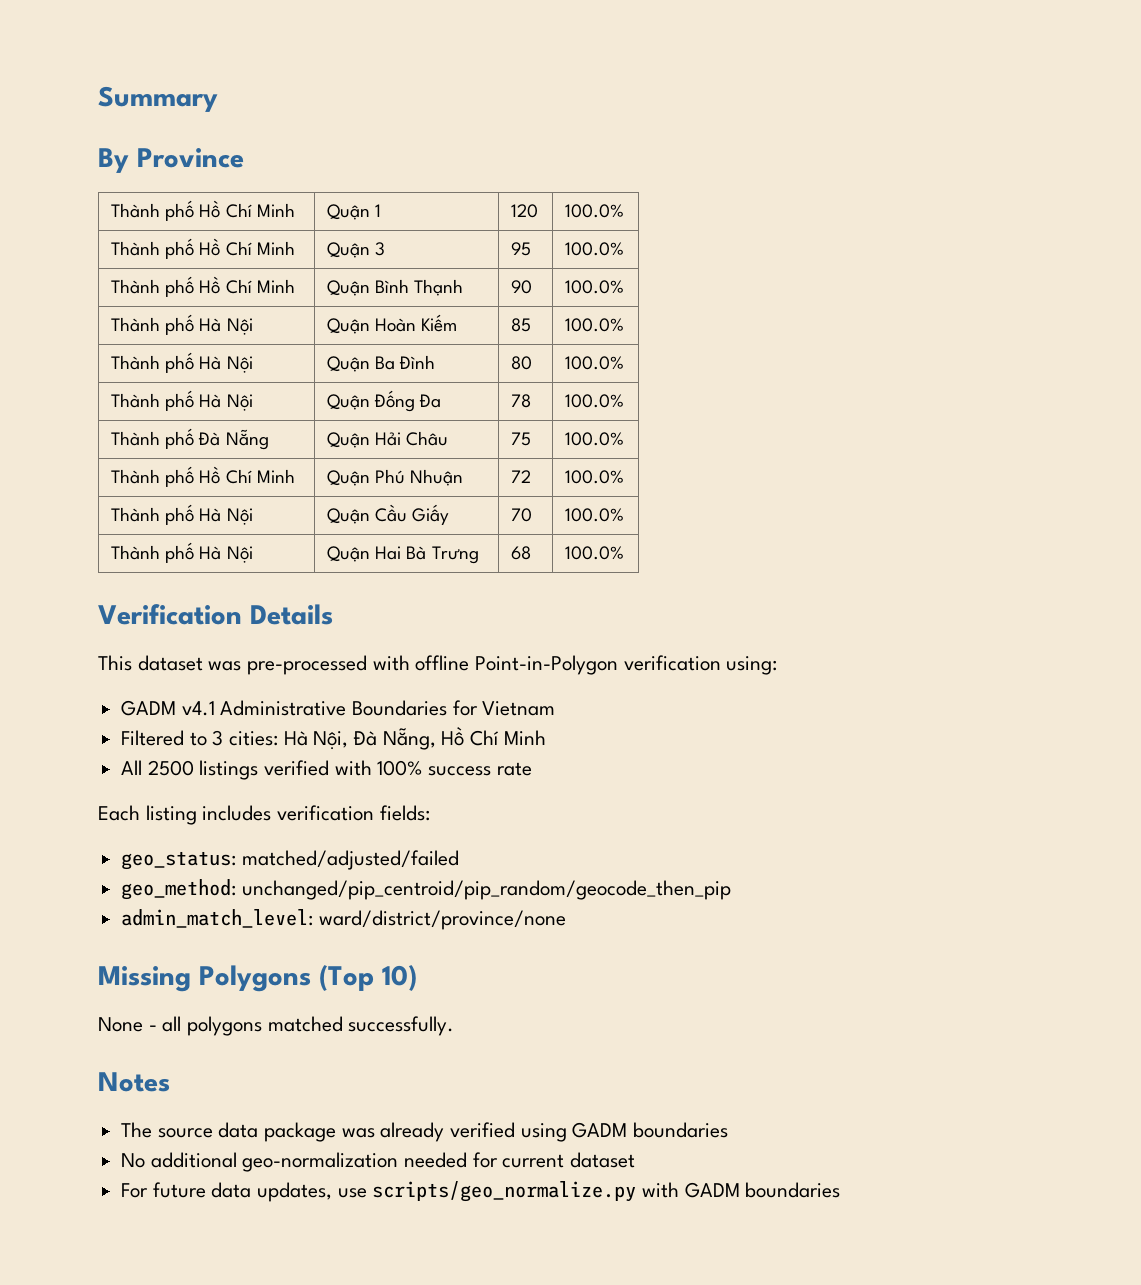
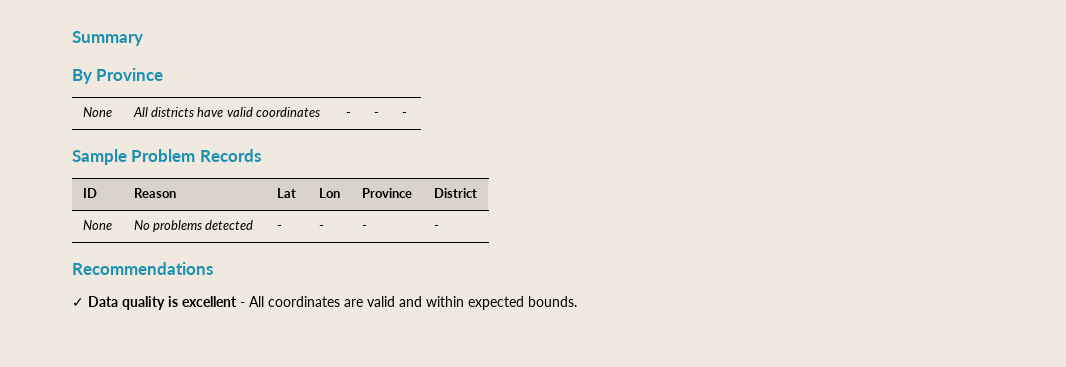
- Thành phố Hồ Chí Minh | Quận 1 | 120 | 100.0%
- Thành phố Hồ Chí Minh | Quận 3 | 95 | 100.0%
- Thành phố Hồ Chí Minh | Quận Bình Thạnh | 90 | 100.0%
- Thành phố Hà Nội | Quận Hoàn Kiếm | 85 | 100.0%
- Thành phố Hà Nội | Quận Ba Đình | 80 | 100.0%
- Thành phố Hà Nội | Quận Đống Đa | 78 | 100.0%
- Thành phố Đà Nẵng | Quận Hải Châu | 75 | 100.0%
- Thành phố Hồ Chí Minh | Quận Phú Nhuận | 72 | 100.0%
- Thành phố Hà Nội | Quận Cầu Giấy | 70 | 100.0%
- Thành phố Hà Nội | Quận Hai Bà Trưng | 68 | 100.0%
- Verification Details
- This dataset was pre-processed with offline Point-in-Polygon verification using:
- GADM v4.1 Administrative Boundaries for Vietnam
- Filtered to 3 cities: Hà Nội, Đà Nẵng, Hồ Chí Minh
- All 2500 listings verified with 100% success rate
- Each listing includes verification fields:
- geo_status: matched/adjusted/failed
- geo_method: unchanged/pip_centroid/pip_random/geocode_then_pip
- admin_match_level: ward/district/province/none
- Missing Polygons (Top 10)
- None - all polygons matched successfully.
- Notes
- The source data package was already verified using GADM boundaries
- No additional geo-normalization needed for current dataset
- For future data updates, use scripts/geo_normalize.py with GADM boundaries
+ None | All districts have valid coordinates | - | - | -
+ Sample Problem Records
+ ID | Reason | Lat | Lon | Province | District
+ None | No problems detected | - | - | - | -
+ Recommendations
+ ✓ Data quality is excellent - All coordinates are valid and within expected bounds.

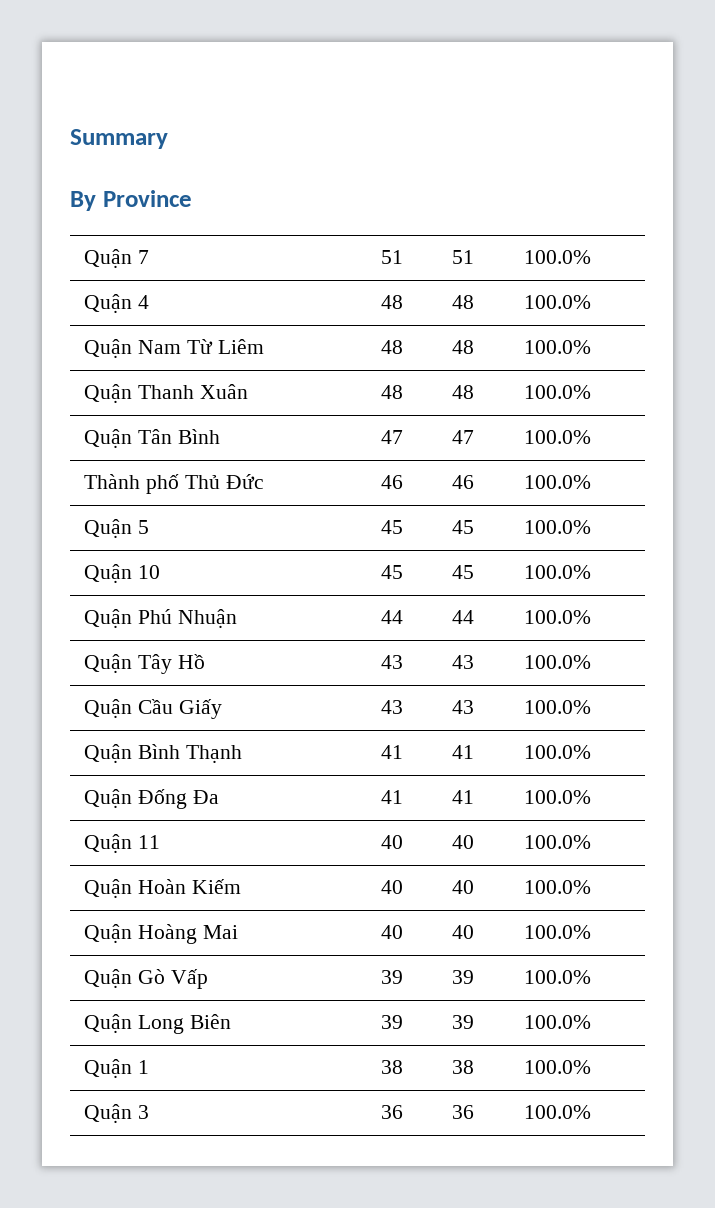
- None | All districts have valid coordinates | - | - | -
- Sample Problem Records
- ID | Reason | Lat | Lon | Province | District
- None | No problems detected | - | - | - | -
- Recommendations
- ✓ Data quality is excellent - All coordinates are valid and within expected bounds.
+ Quận 7 | 51 | 51 | 100.0%
+ Quận 4 | 48 | 48 | 100.0%
+ Quận Nam Từ Liêm | 48 | 48 | 100.0%
+ Quận Thanh Xuân | 48 | 48 | 100.0%
+ Quận Tân Bình | 47 | 47 | 100.0%
+ Thành phố Thủ Đức | 46 | 46 | 100.0%
+ Quận 5 | 45 | 45 | 100.0%
+ Quận 10 | 45 | 45 | 100.0%
+ Quận Phú Nhuận | 44 | 44 | 100.0%
+ Quận Tây Hồ | 43 | 43 | 100.0%
+ Quận Cầu Giấy | 43 | 43 | 100.0%
+ Quận Bình Thạnh | 41 | 41 | 100.0%
+ Quận Đống Đa | 41 | 41 | 100.0%
+ Quận 11 | 40 | 40 | 100.0%
+ Quận Hoàn Kiếm | 40 | 40 | 100.0%
+ Quận Hoàng Mai | 40 | 40 | 100.0%
+ Quận Gò Vấp | 39 | 39 | 100.0%
+ Quận Long Biên | 39 | 39 | 100.0%
+ Quận 1 | 38 | 38 | 100.0%
+ Quận 3 | 36 | 36 | 100.0%

